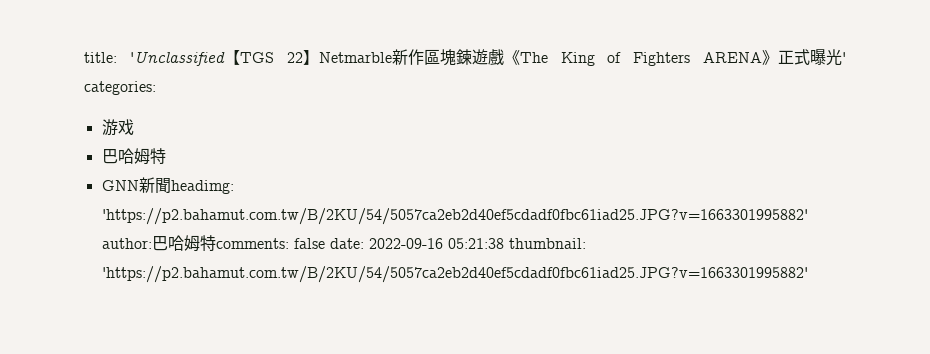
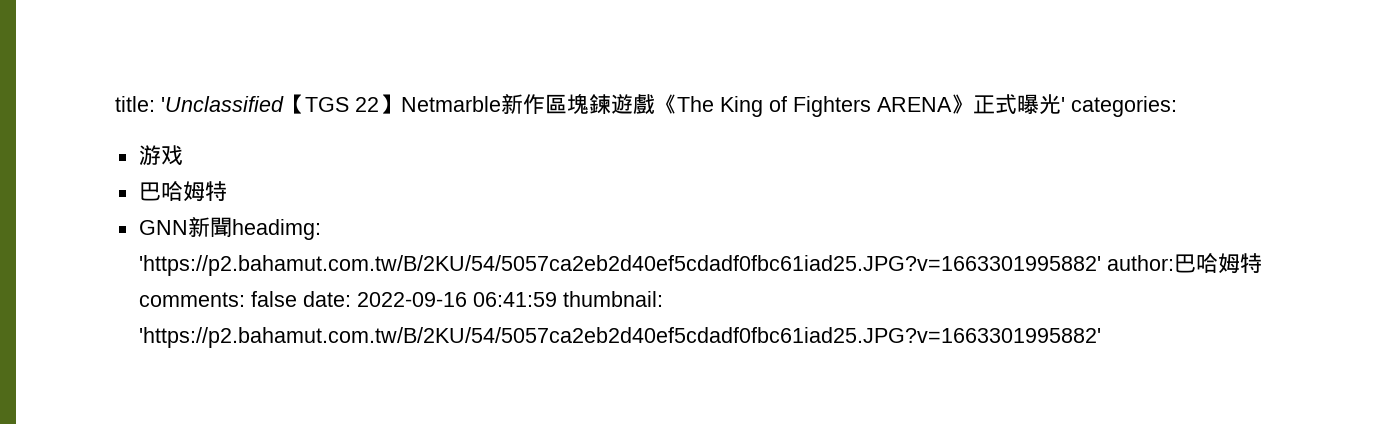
- GNN新聞headimg: 'https://p2.bahamut.com.tw/B/2KU/54/5057ca2eb2d40ef5cdadf0fbc61iad25.JPG?v=1663301995882' author:巴哈姆特comments: false date: 2022-09-16 05:21:38 thumbnail: 'https://p2.bahamut.com.tw/B/2KU/54/5057ca2eb2d40ef5cdadf0fbc61iad25.JPG?v=1663301995882'
+ GNN新聞headimg: 'https://p2.bahamut.com.tw/B/2KU/54/5057ca2eb2d40ef5cdadf0fbc61iad25.JPG?v=1663301995882' author:巴哈姆特comments: false date: 2022-09-16 06:41:59 thumbnail: 'https://p2.bahamut.com.tw/B/2KU/54/5057ca2eb2d40ef5cdadf0fbc61iad25.JPG?v=1663301995882'

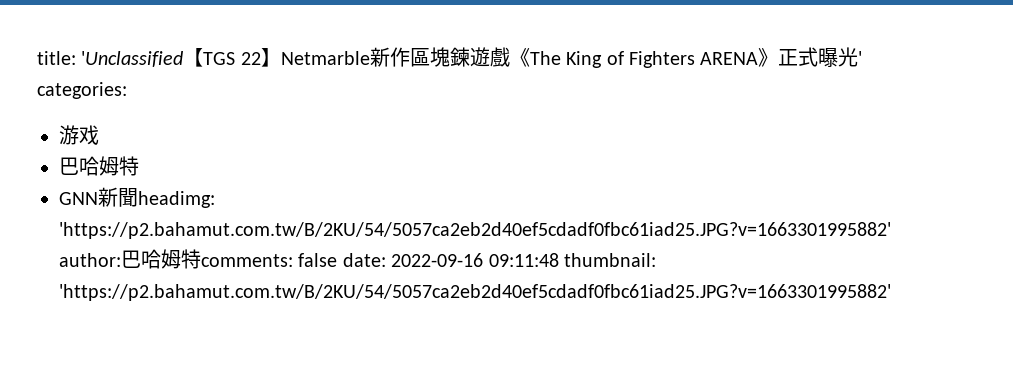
- GNN新聞headimg: 'https://p2.bahamut.com.tw/B/2KU/54/5057ca2eb2d40ef5cdadf0fbc61iad25.JPG?v=1663301995882' author:巴哈姆特comments: false date: 2022-09-16 06:41:59 thumbnail: 'https://p2.bahamut.com.tw/B/2KU/54/5057ca2eb2d40ef5cdadf0fbc61iad25.JPG?v=1663301995882'
+ GNN新聞headimg: 'https://p2.bahamut.com.tw/B/2KU/54/5057ca2eb2d40ef5cdadf0fbc61iad25.JPG?v=1663301995882' author:巴哈姆特comments: false date: 2022-09-16 09:11:48 thumbnail: 'https://p2.bahamut.com.tw/B/2KU/54/5057ca2eb2d40ef5cdadf0fbc61iad25.JPG?v=1663301995882'

